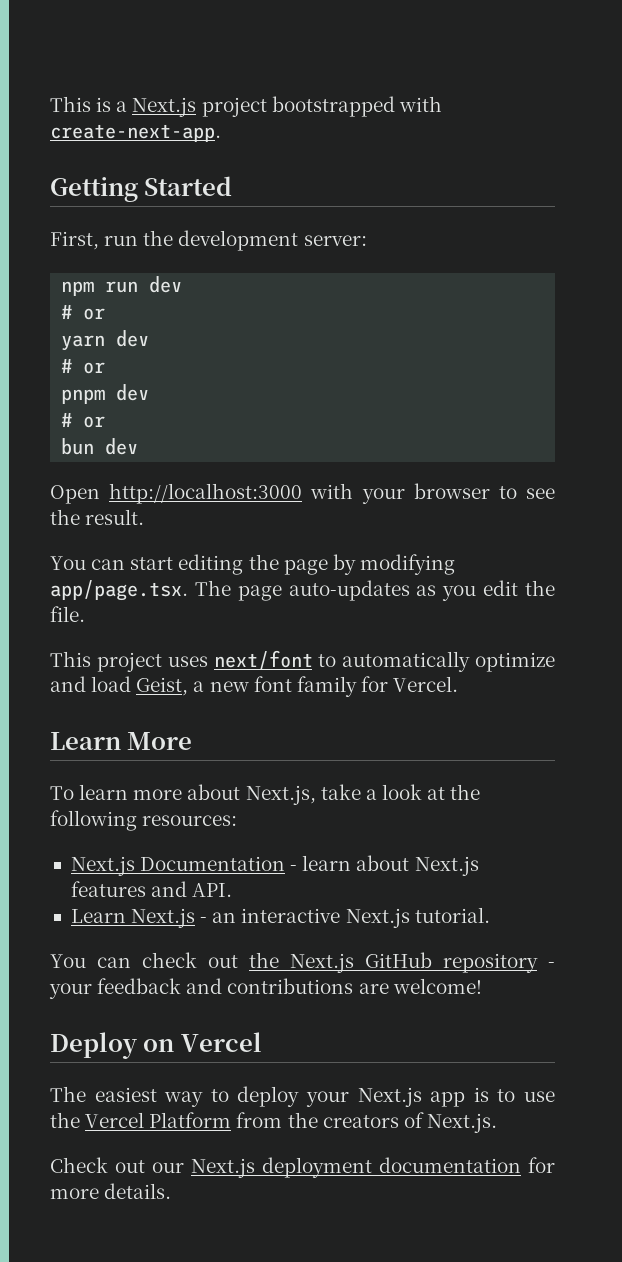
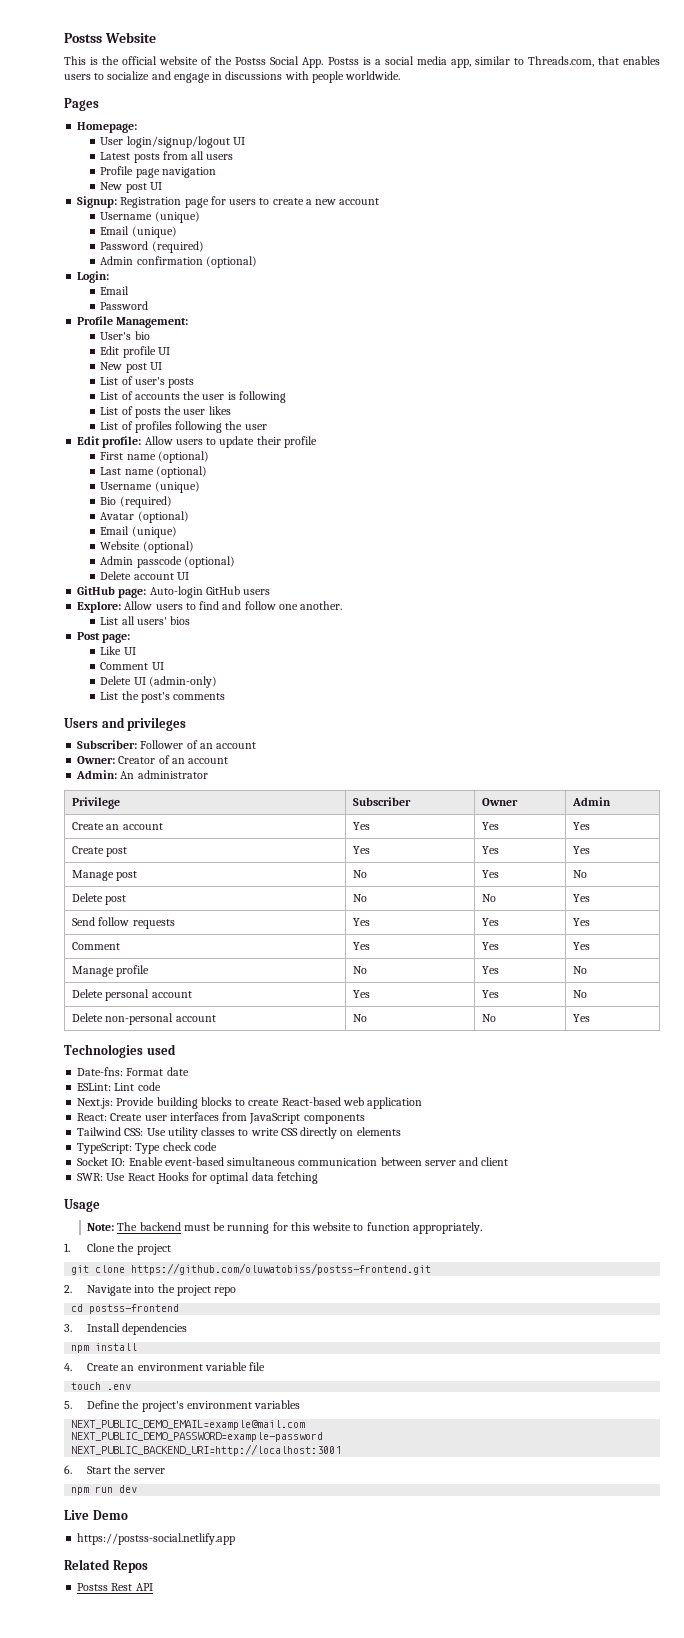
- This is a Next.js project bootstrapped with create-next-app.
- Getting Started
- First, run the development server:
+ Postss Website
+ This is the official website of the Postss Social App. Postss is a social media app, similar to Threads.com, that enables users to socialize and engage in discussions with people worldwide.
+ Pages
+ Homepage:
+ User login/signup/logout UI
+ Latest posts from all users
+ Profile page navigation
+ New post UI
+ Signup: Registration page for users to create a new account
+ Username (unique)
+ Email (unique)
+ Password (required)
+ Admin confirmation (optional)
+ Login:
+ Email
+ Password
+ Profile Management:
+ User's bio
+ Edit profile UI
+ New post UI
+ List of user's posts
+ List of accounts the user is following
+ List of posts the user likes
+ List of profiles following the user
+ Edit profile: Allow users to update their profile
+ First name (optional)
+ Last name (optional)
+ Username (unique)
+ Bio (required)
+ Avatar (optional)
+ Email (unique)
+ Website (optional)
+ Admin passcode (optional)
+ Delete account UI
+ GitHub page: Auto-login GitHub users
+ Explore: Allow users to find and follow one another.
+ List all users' bios
+ Post page:
+ Like UI
+ Comment UI
+ Delete UI (admin-only)
+ List the post's comments
+ Users and privileges
+ Subscriber: Follower of an account
+ Owner: Creator of an account
+ Admin: An administrator
+ Privilege | Subscriber | Owner | Admin
+ Create an account | Yes | Yes | Yes
+ Create post | Yes | Yes | Yes
+ Manage post | No | Yes | No
+ Delete post | No | No | Yes
+ Send follow requests | Yes | Yes | Yes
+ Comment | Yes | Yes | Yes
+ Manage profile | No | Yes | No
+ Delete personal account | Yes | Yes | No
+ Delete non-personal account | No | No | Yes
+ Technologies used
+ Date-fns: Format date
+ ESLint: Lint code
+ Next.js: Provide building blocks to create React-based web application
+ React: Create user interfaces from JavaScript components
+ Tailwind CSS: Use utility classes to write CSS directly on elements
+ TypeScript: Type check code
+ Socket IO: Enable event-based simultaneous communication between server and client
+ SWR: Use React Hooks for optimal data fetching
+ Usage
+ Note: The backend must be running for this website to function appropriately.
+ 1. Clone the project
+ git clone https://github.com/oluwatobiss/postss-frontend.git
+ 2. Navigate into the project repo
+ cd postss-frontend
+ 3. Install dependencies
+ npm install
+ 4. Create an environment variable file
+ touch .env
+ 5. Define the project's environment variables
+ NEXT_PUBLIC_DEMO_EMAIL=example@mail.com
+ NEXT_PUBLIC_DEMO_PASSWORD=example-password
+ NEXT_PUBLIC_BACKEND_URI=http://localhost:3001
+ 6. Start the server
  npm run dev
- # or
- yarn dev
- # or
- pnpm dev
- # or
- bun dev
- Open http://localhost:3000 with your browser to see the result.
- You can start editing the page by modifying app/page.tsx. The page auto-updates as you edit the file.
- This project uses next/font to automatically optimize and load Geist, a new font family for Vercel.
- Learn More
- To learn more about Next.js, take a look at the following resources:
- Next.js Documentation - learn about Next.js features and API.
- Learn Next.js - an interactive Next.js tutorial.
- You can check out the Next.js GitHub repository - your feedback and contributions are welcome!
- Deploy on Vercel
- The easiest way to deploy your Next.js app is to use the Vercel Platform from the creators of Next.js.
- Check out our Next.js deployment documentation for more details.
+ Live Demo
+ https://postss-social.netlify.app
+ Related Repos
+ Postss Rest API

